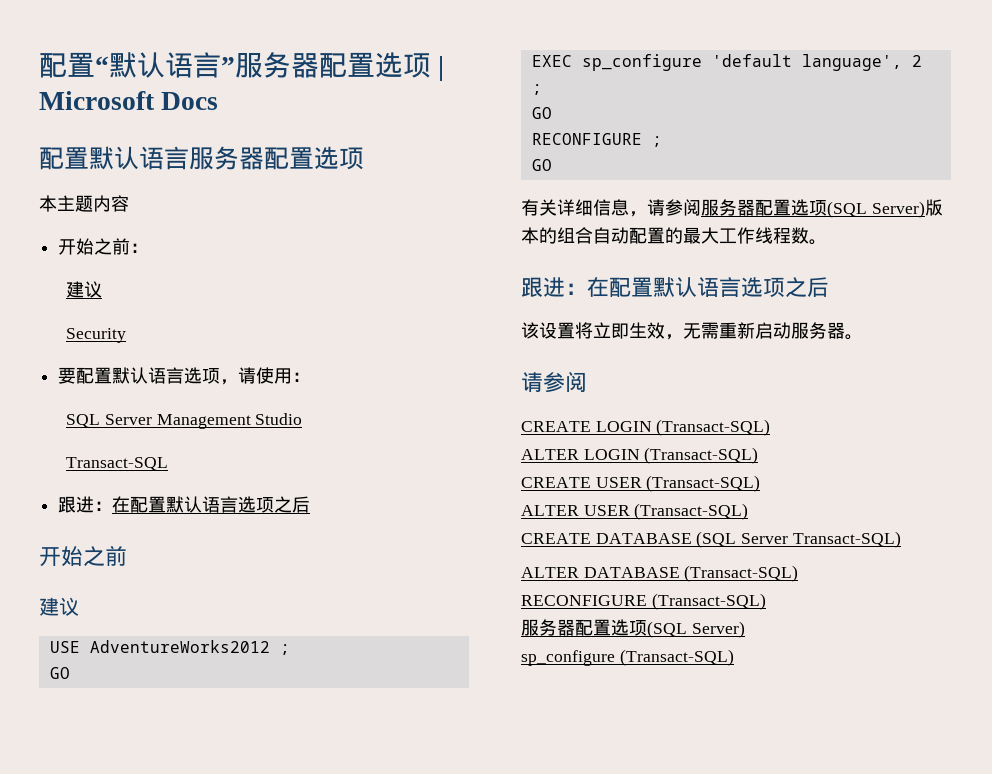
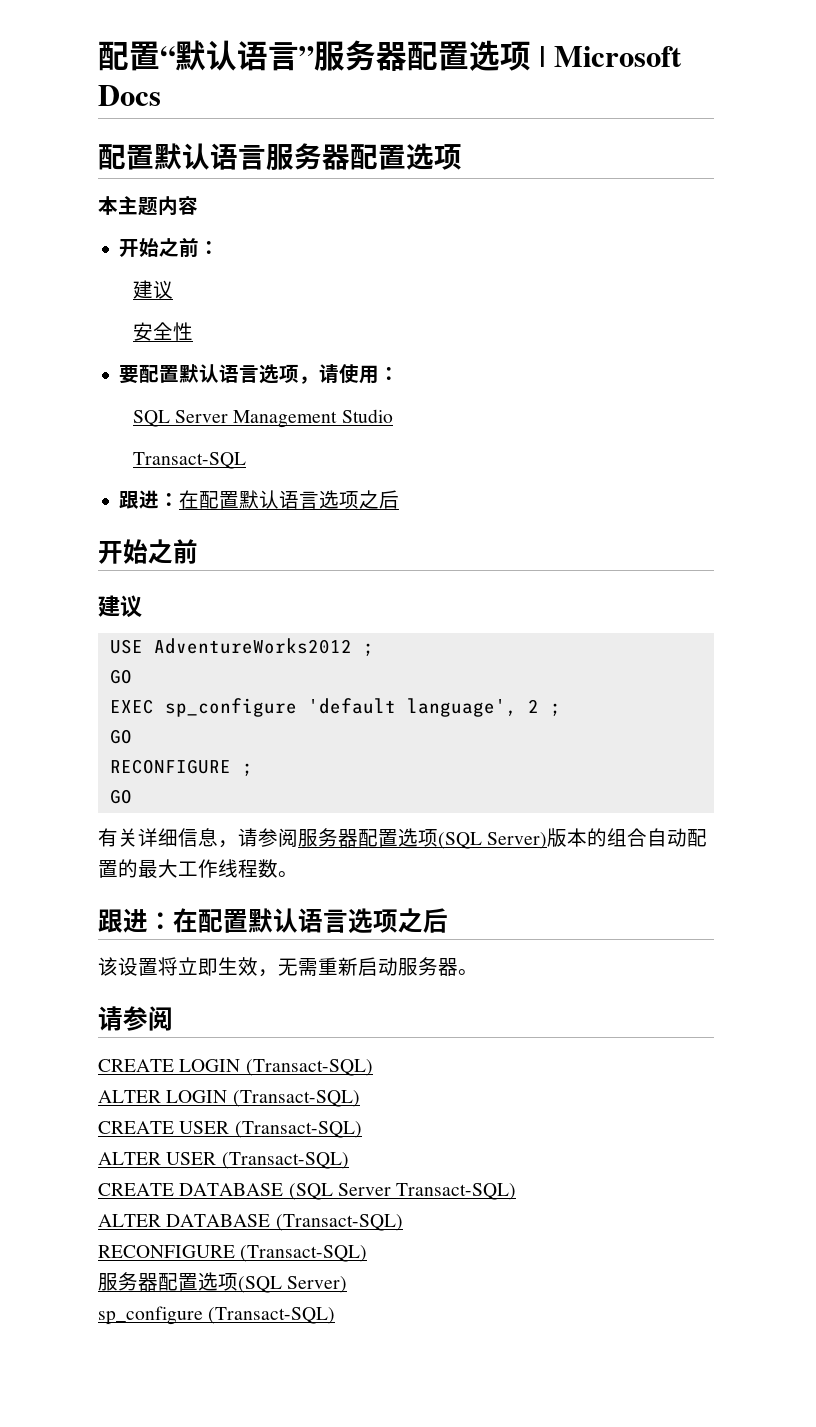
- Security
+ 安全性

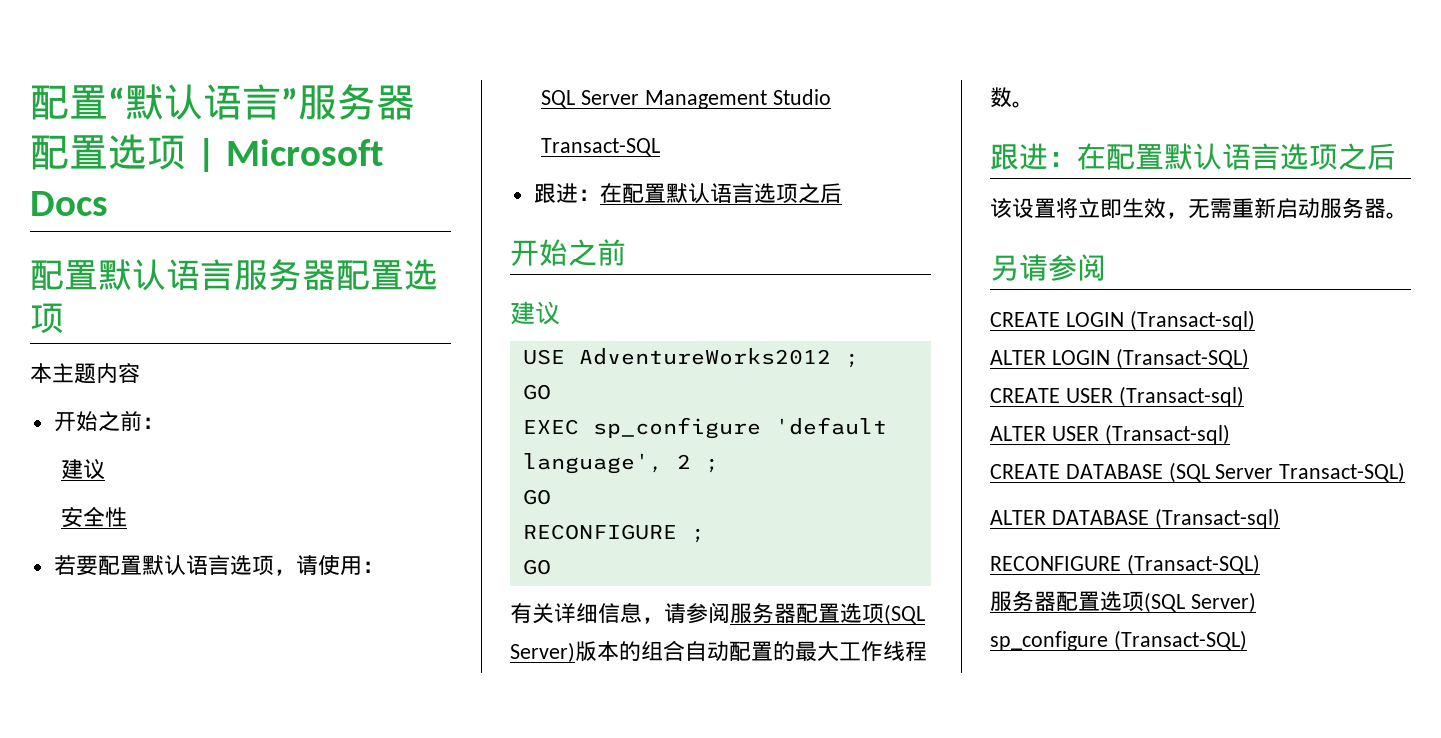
- 要配置默认语言选项，请使用：
+ 若要配置默认语言选项，请使用：
  该设置将立即生效，无需重新启动服务器。
- 请参阅
+ 另请参阅
- CREATE LOGIN (Transact-SQL)
+ CREATE LOGIN (Transact-sql)
- CREATE USER (Transact-SQL)
+ CREATE USER (Transact-sql)
- ALTER USER (Transact-SQL)
+ ALTER USER (Transact-sql)
- ALTER DATABASE (Transact-SQL)
+ ALTER DATABASE (Transact-sql)

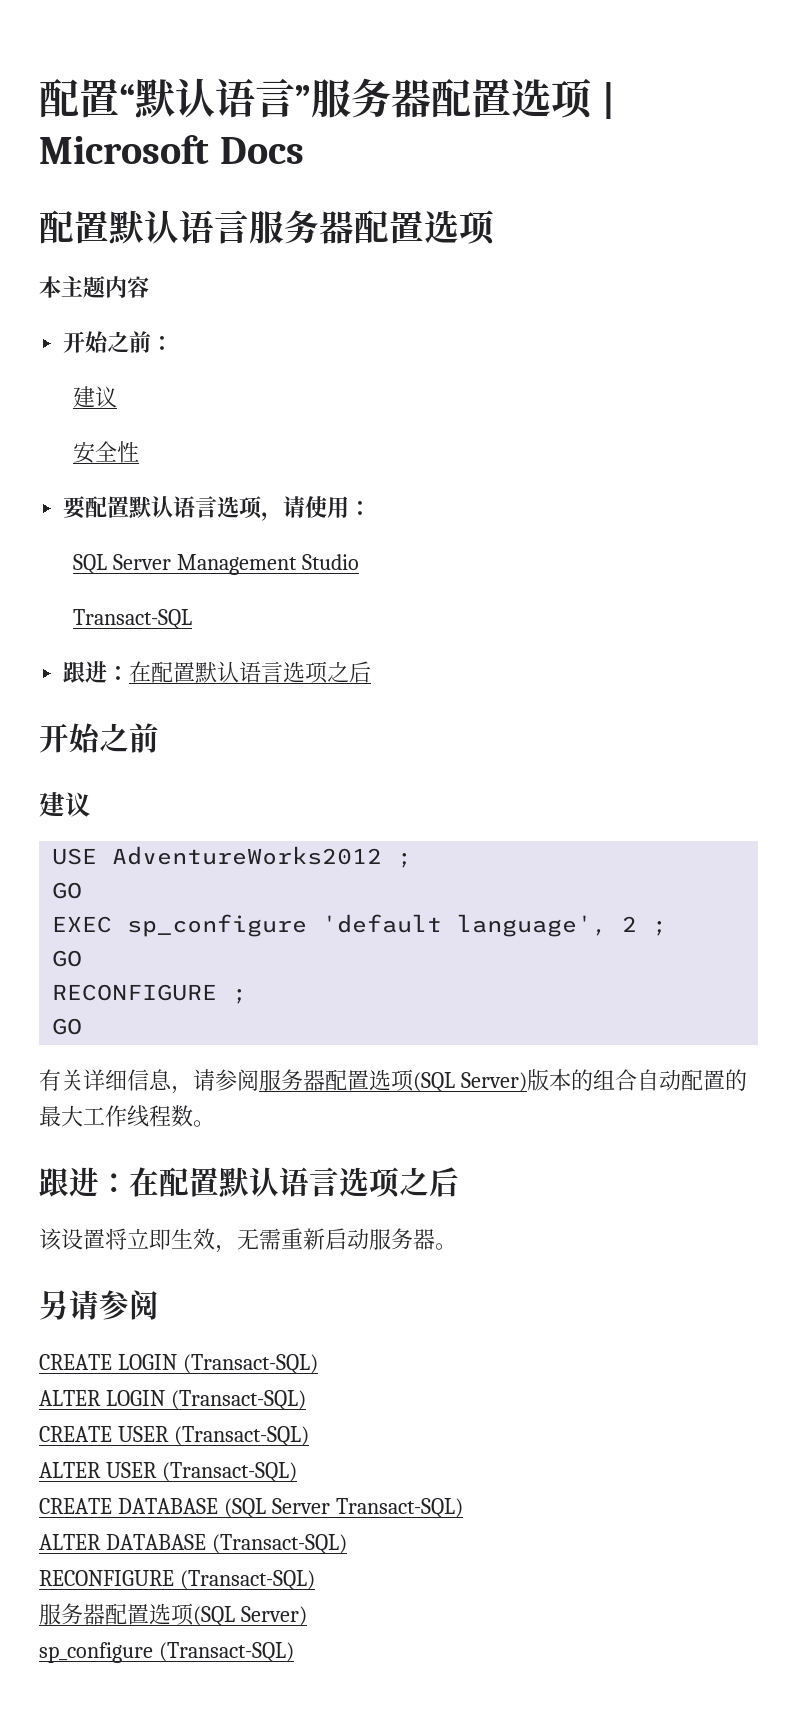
- 若要配置默认语言选项，请使用：
+ 要配置默认语言选项，请使用：
- CREATE LOGIN (Transact-sql)
+ CREATE LOGIN (Transact-SQL)
- CREATE USER (Transact-sql)
+ CREATE USER (Transact-SQL)
- ALTER USER (Transact-sql)
+ ALTER USER (Transact-SQL)
- ALTER DATABASE (Transact-sql)
+ ALTER DATABASE (Transact-SQL)

